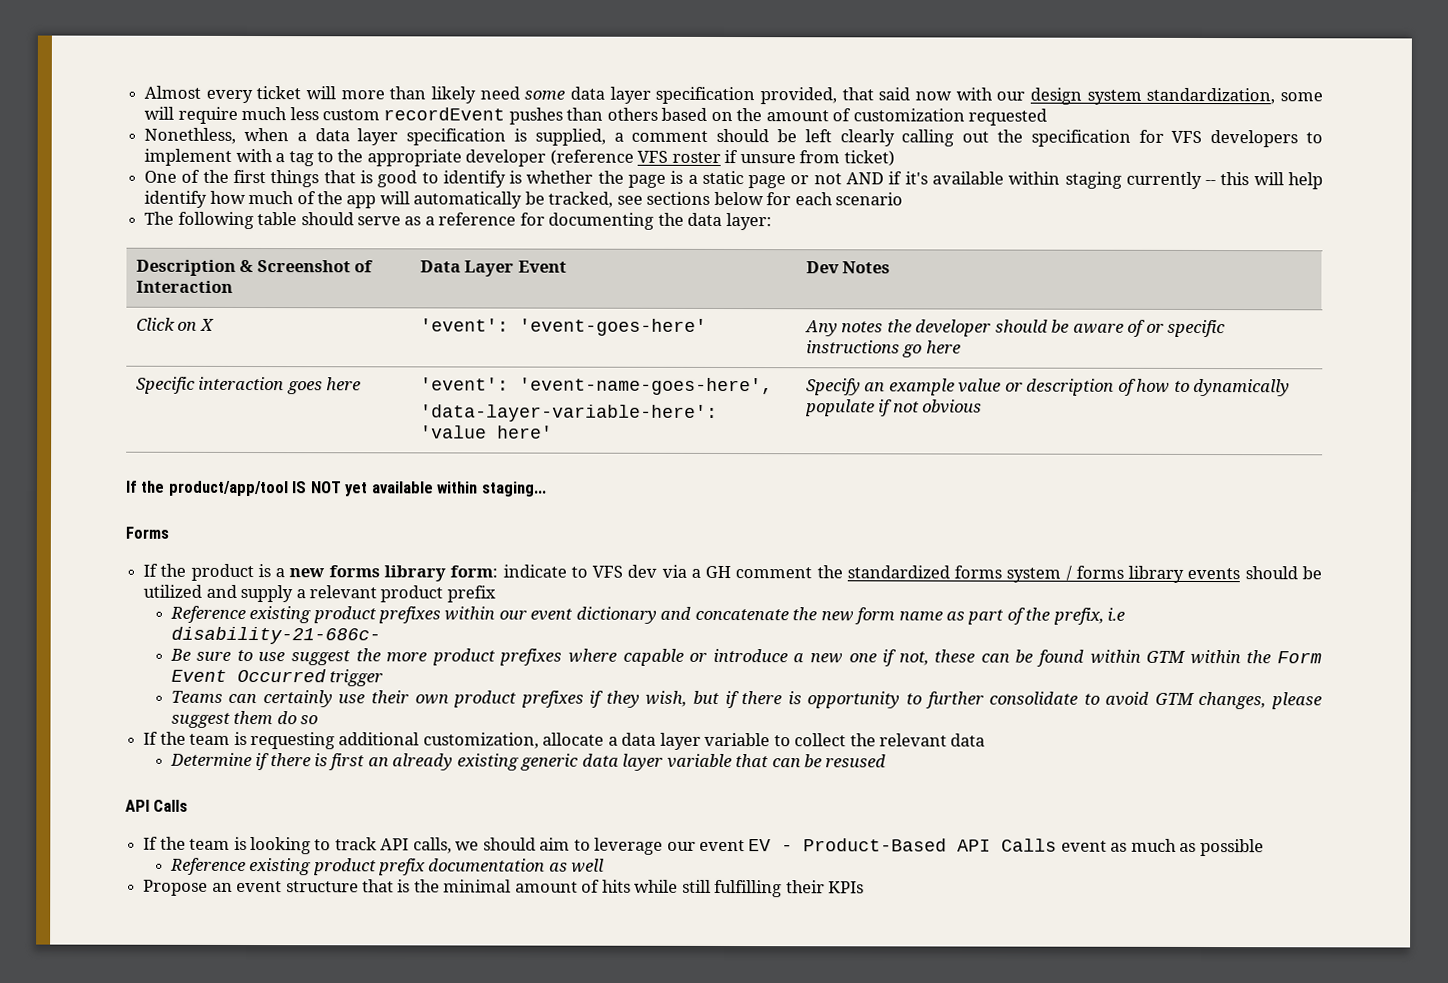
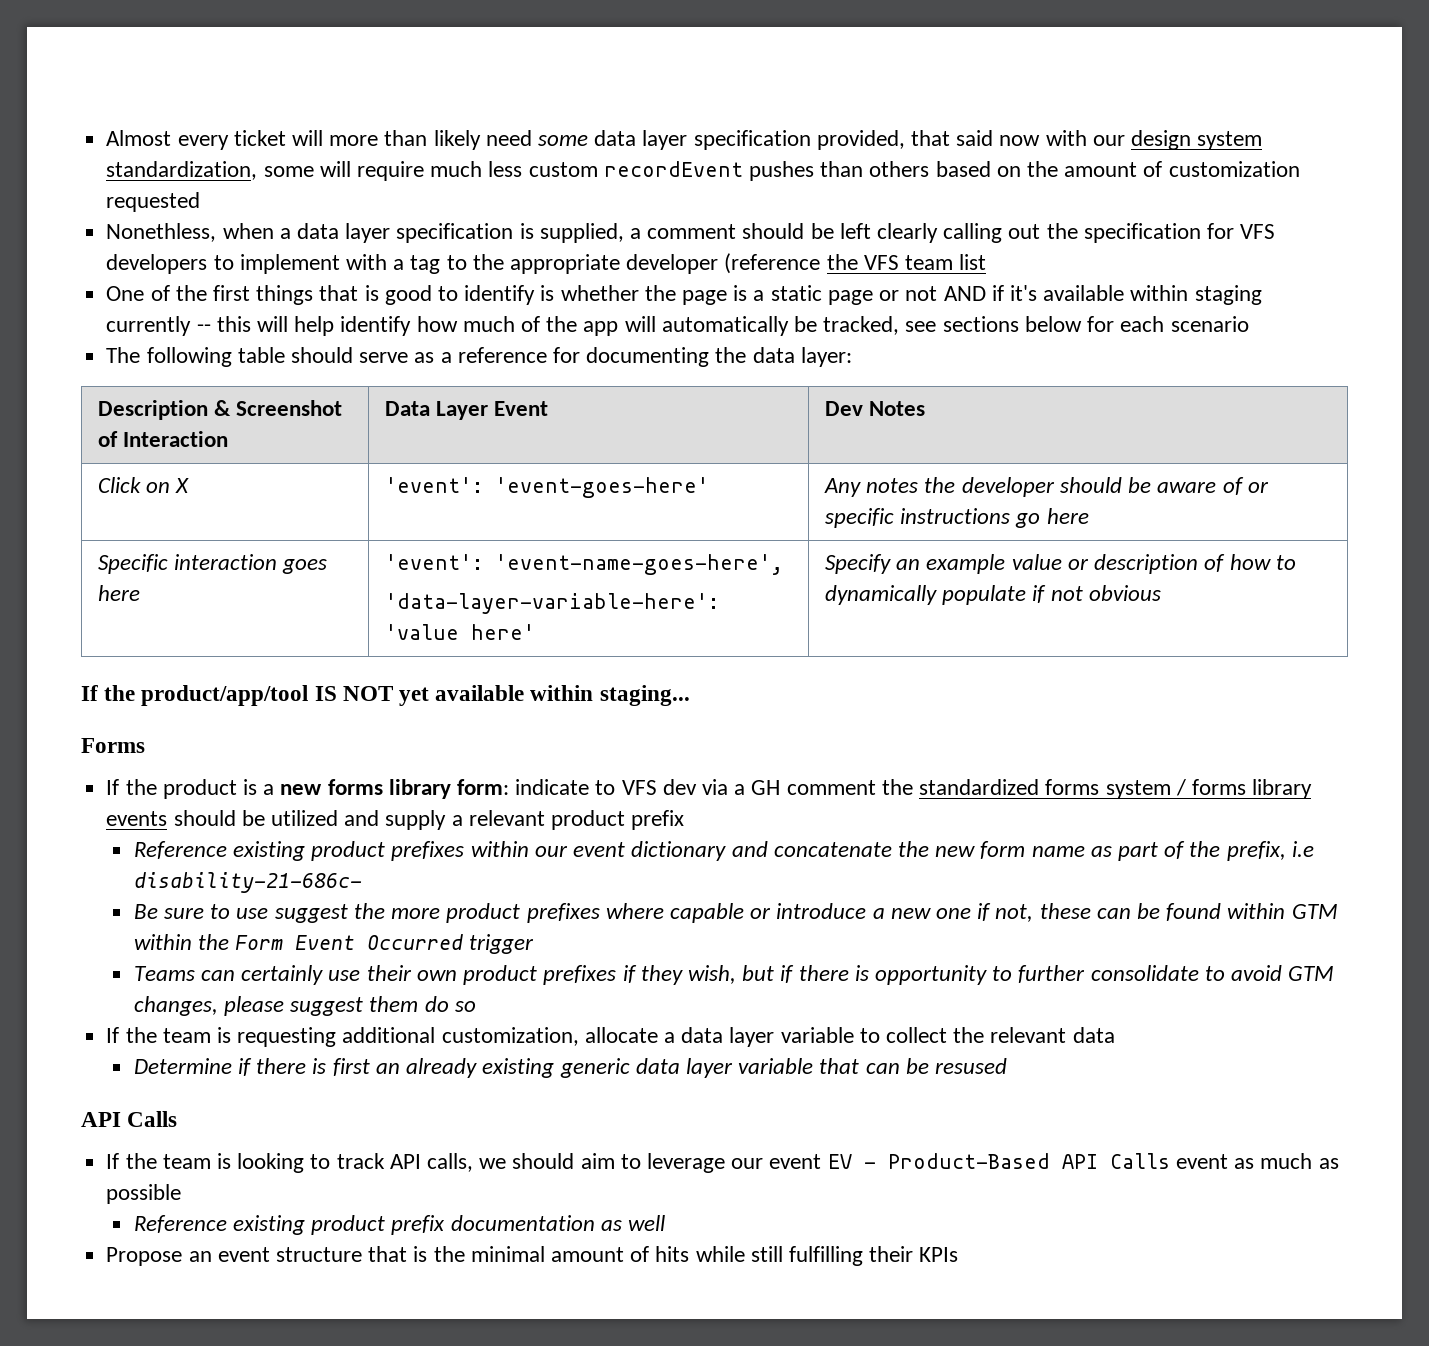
- Nonethless, when a data layer specification is supplied, a comment should be left clearly calling out the specification for VFS developers to implement with a tag to the appropriate developer (reference VFS roster if unsure from ticket)
+ Nonethless, when a data layer specification is supplied, a comment should be left clearly calling out the specification for VFS developers to implement with a tag to the appropriate developer (reference the VFS team list

